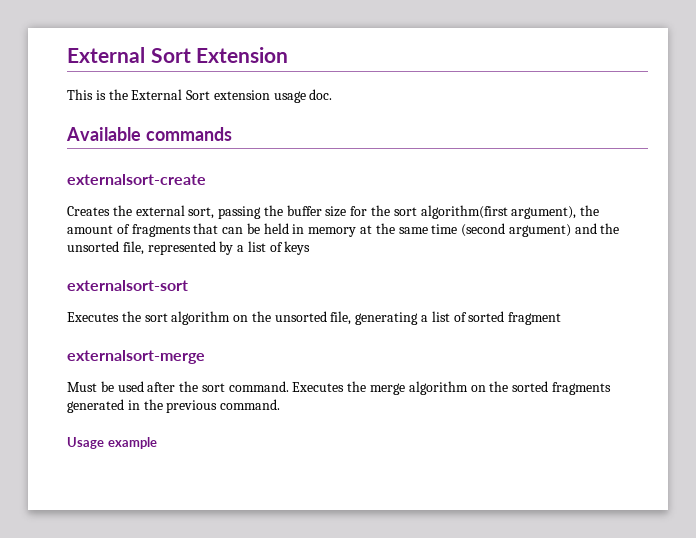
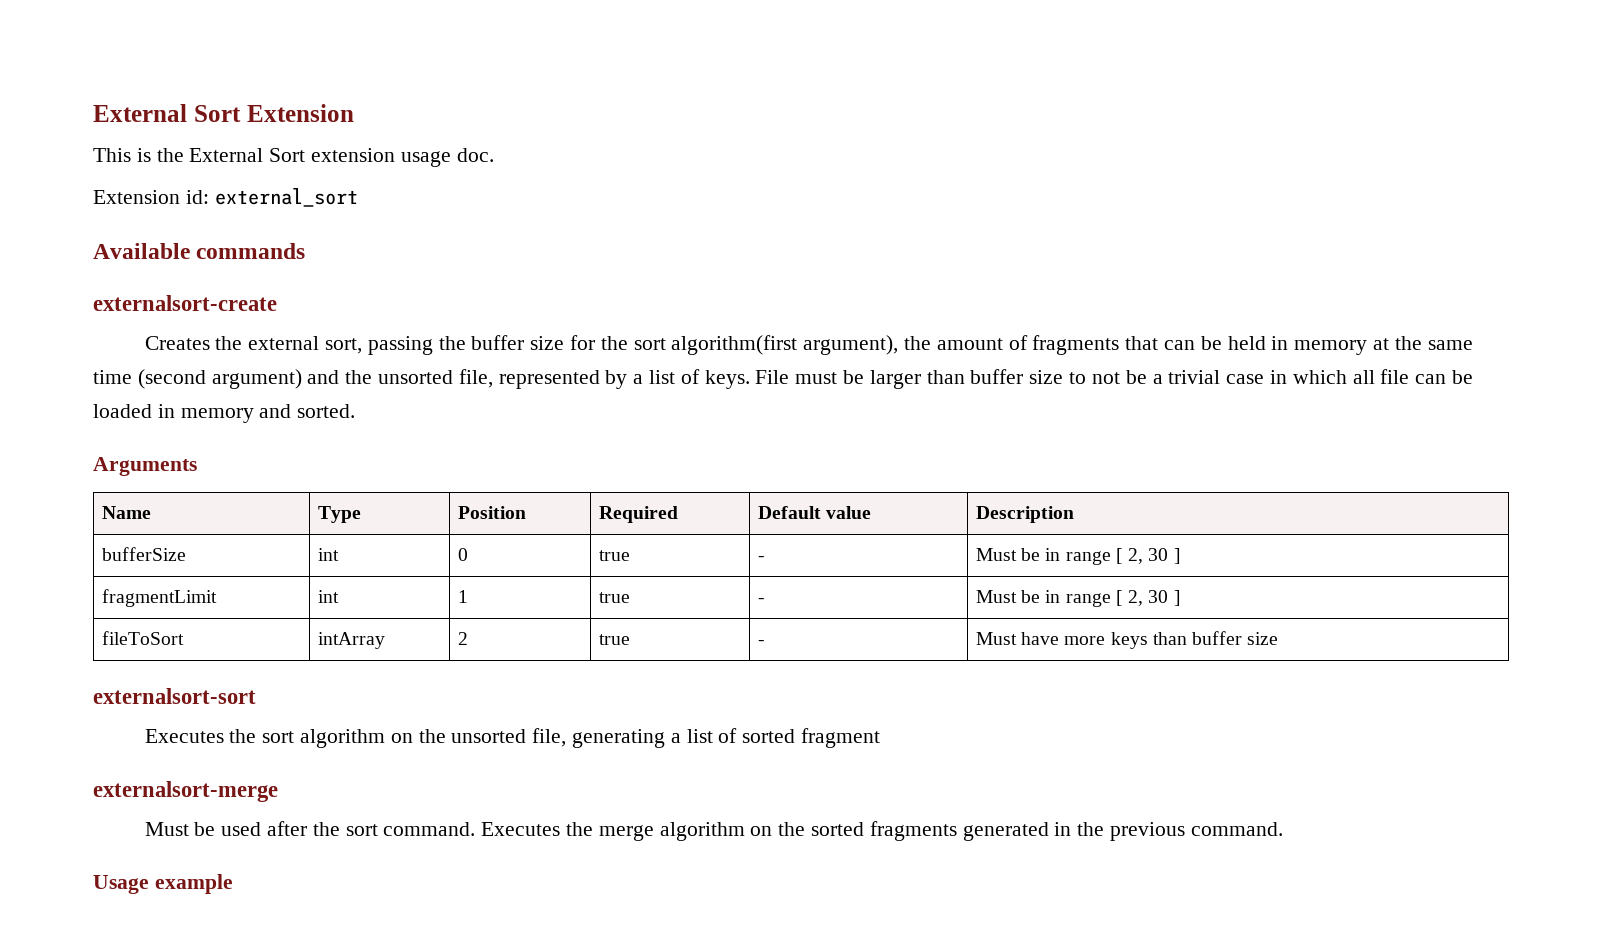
+ Extension id: external_sort
- Creates the external sort, passing the buffer size for the sort algorithm(first argument), the amount of fragments that can be held in memory at the same time (second argument) and the unsorted file, represented by a list of keys
+ Creates the external sort, passing the buffer size for the sort algorithm(first argument), the amount of fragments that can be held in memory at the same time (second argument) and the unsorted file, represented by a list of keys. File must be larger than buffer size to not be a trivial case in which all file can be loaded in memory and sorted.
+ Arguments
+ Name | Type | Position | Required | Default value | Description
+ bufferSize | int | 0 | true | - | Must be in range [ 2, 30 ]
+ fragmentLimit | int | 1 | true | - | Must be in range [ 2, 30 ]
+ fileToSort | intArray | 2 | true | - | Must have more keys than buffer size

